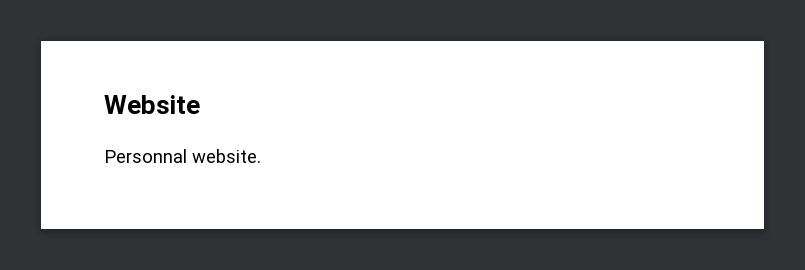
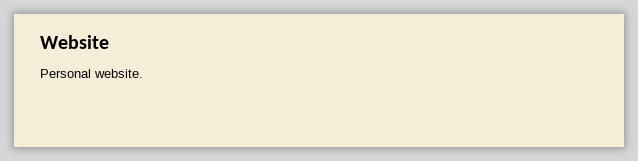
- Personnal website.
+ Personal website.

